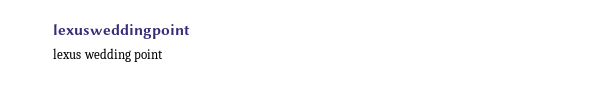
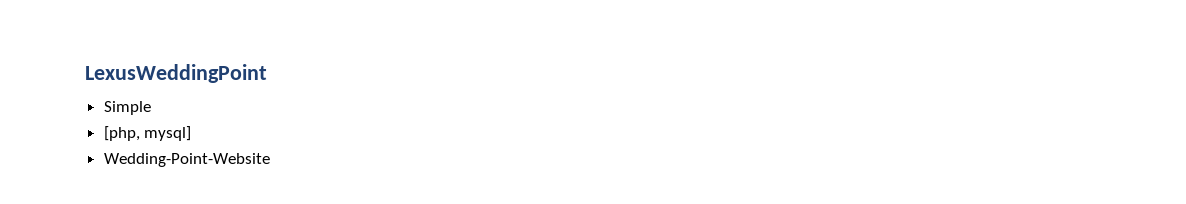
- lexusweddingpoint
- lexus wedding point
+ LexusWeddingPoint
+ Simple
+ [php, mysql]
+ Wedding-Point-Website

